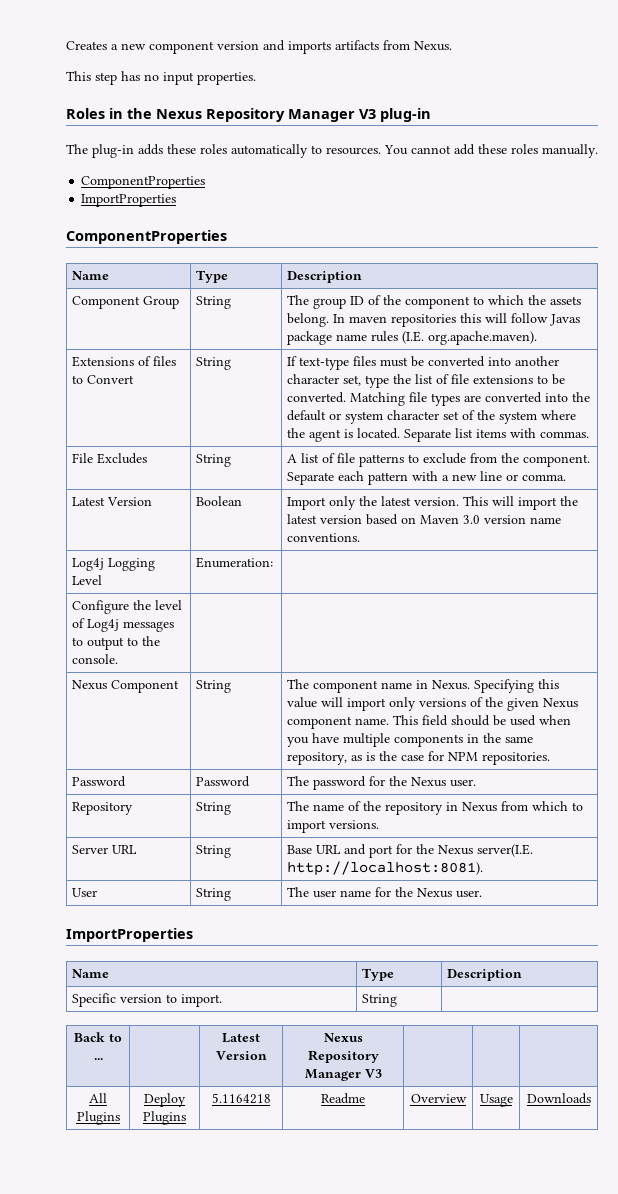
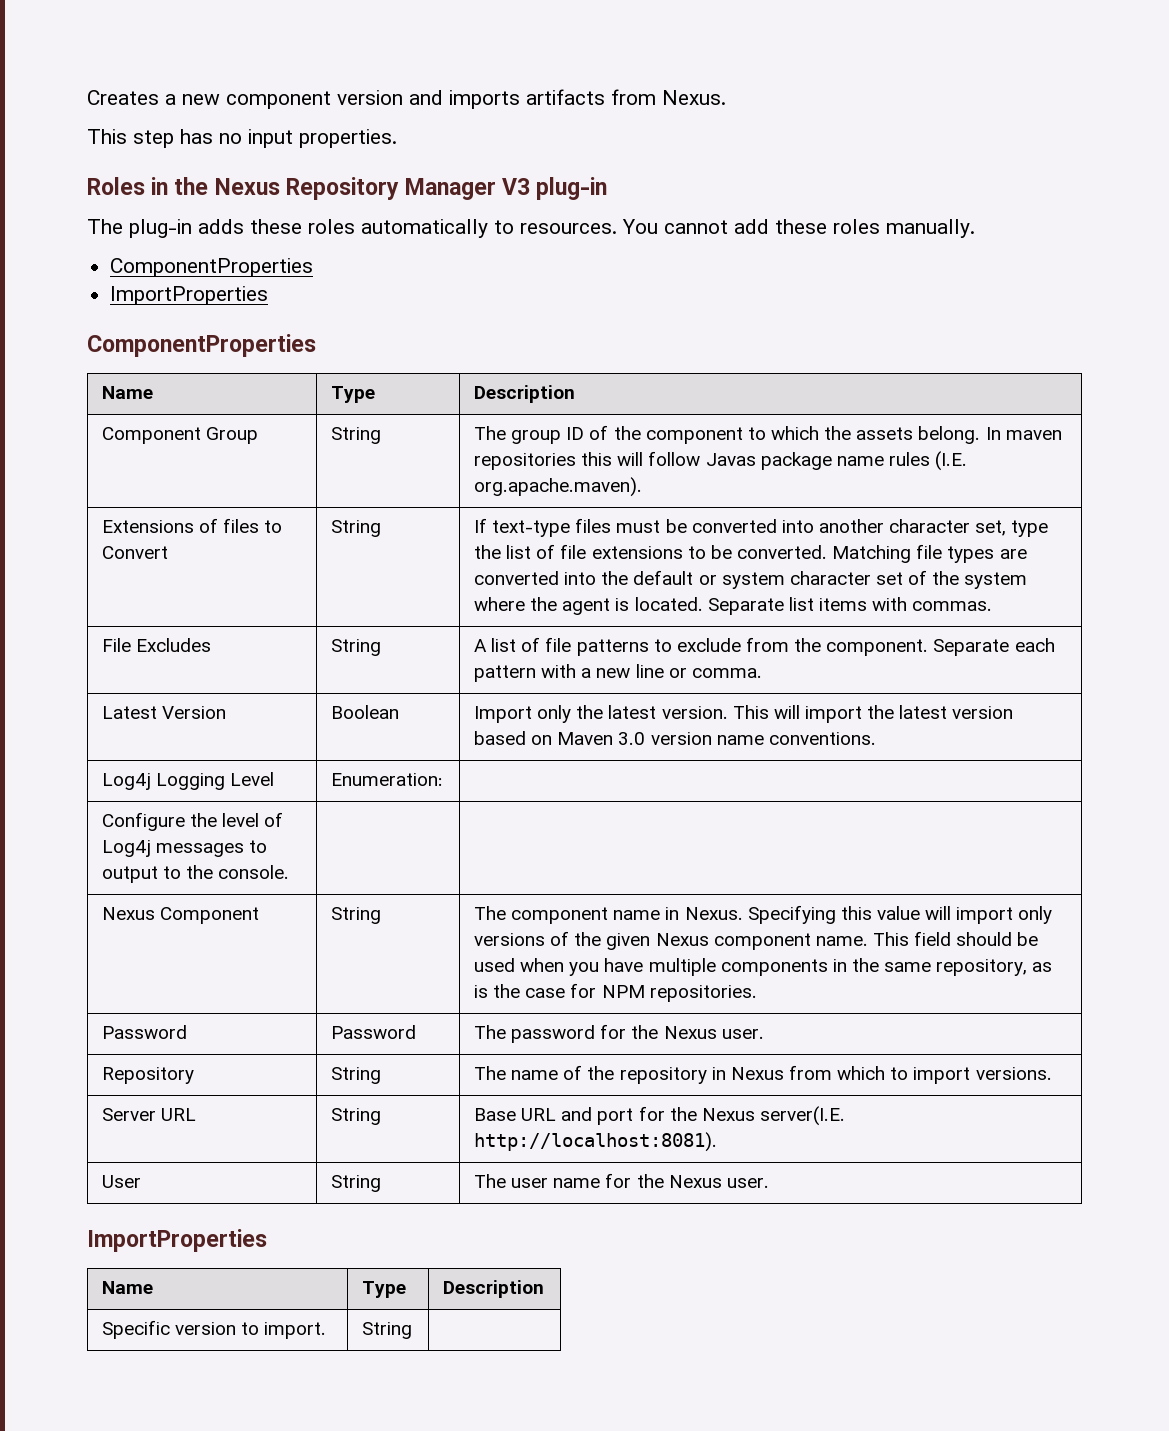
- Back to ... | | Latest Version | Nexus Repository Manager V3 | | |
- All Plugins | Deploy Plugins | 5.1164218 | Readme | Overview | Usage | Downloads

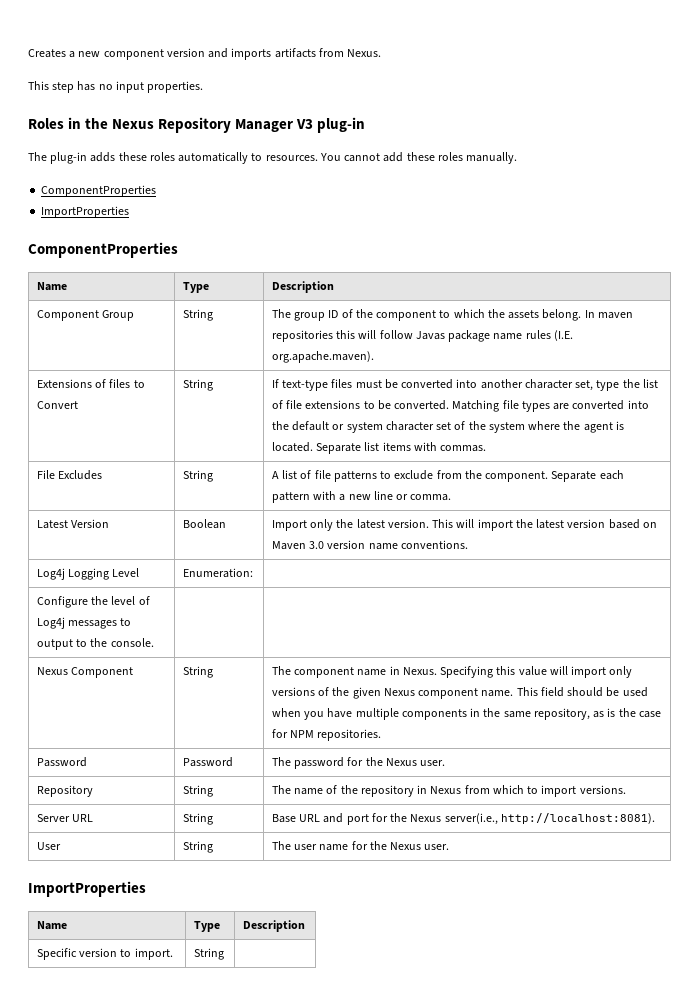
- Server URL | String | Base URL and port for the Nexus server(I.E. http://localhost:8081).
+ Server URL | String | Base URL and port for the Nexus server(i.e., http://localhost:8081).

